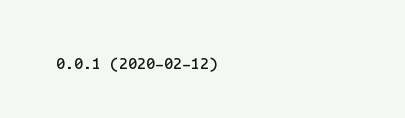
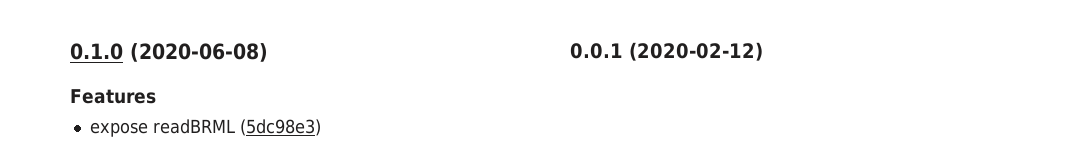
+ 0.1.0 (2020-06-08)
+ Features
+ expose readBRML (5dc98e3)

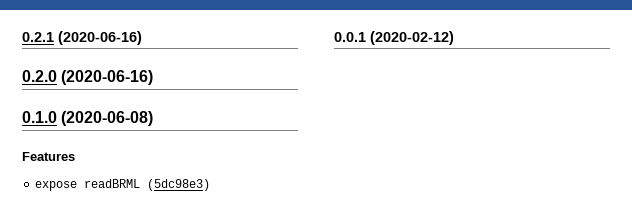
+ 0.2.1 (2020-06-16)
+ 0.2.0 (2020-06-16)

